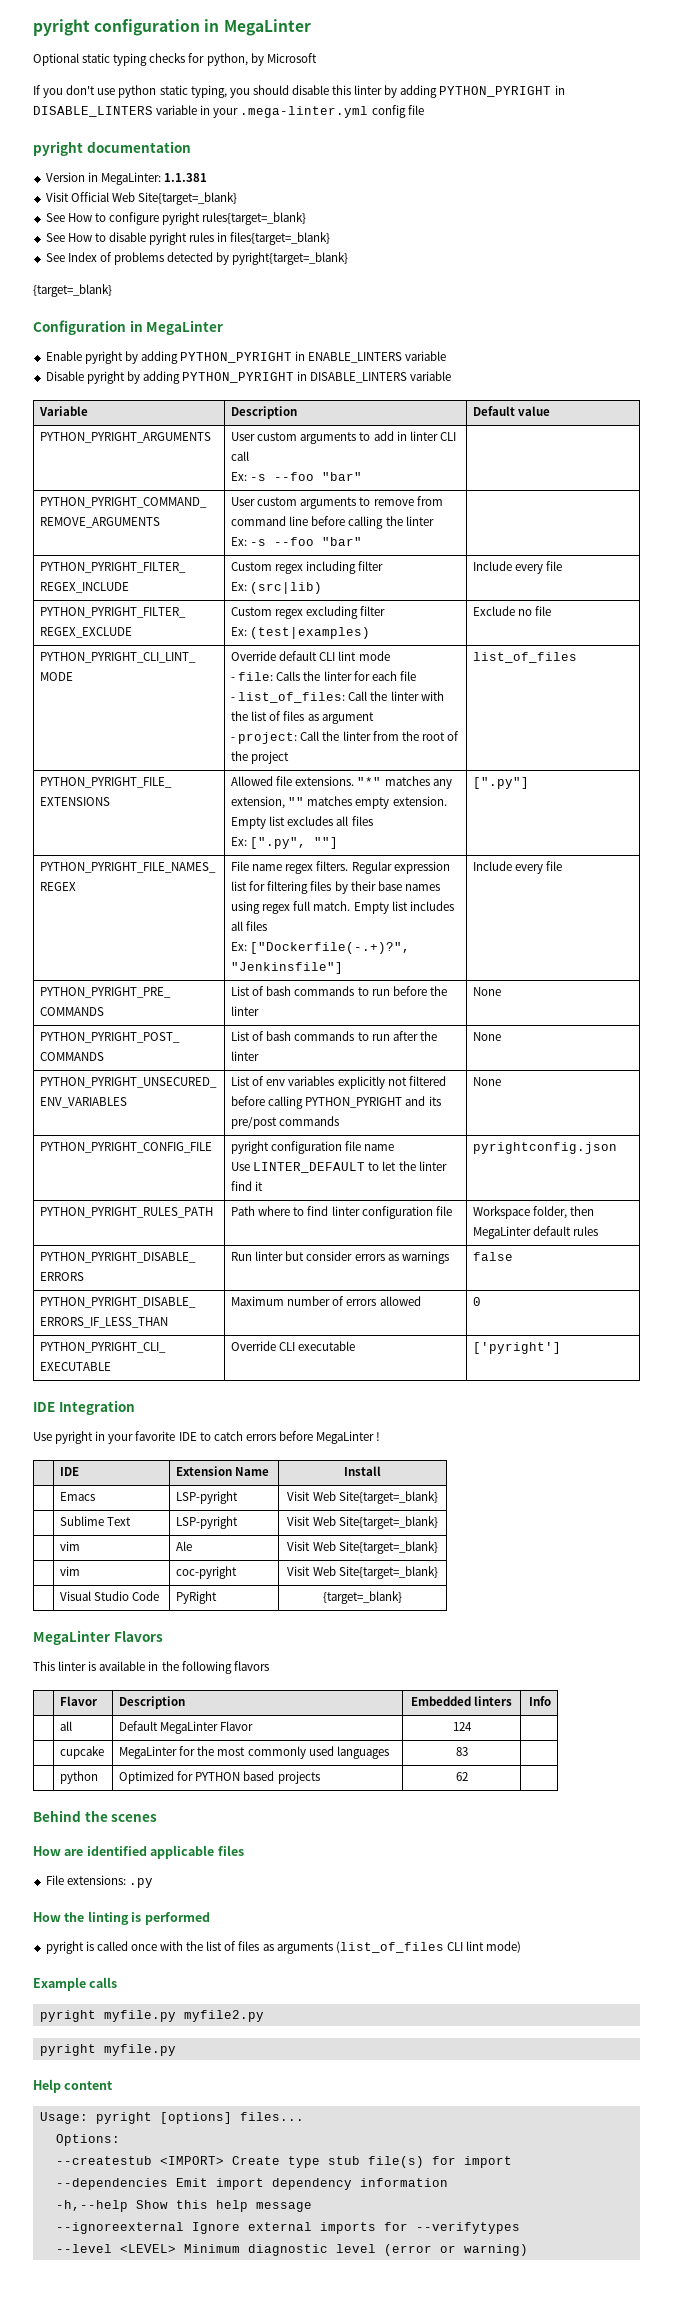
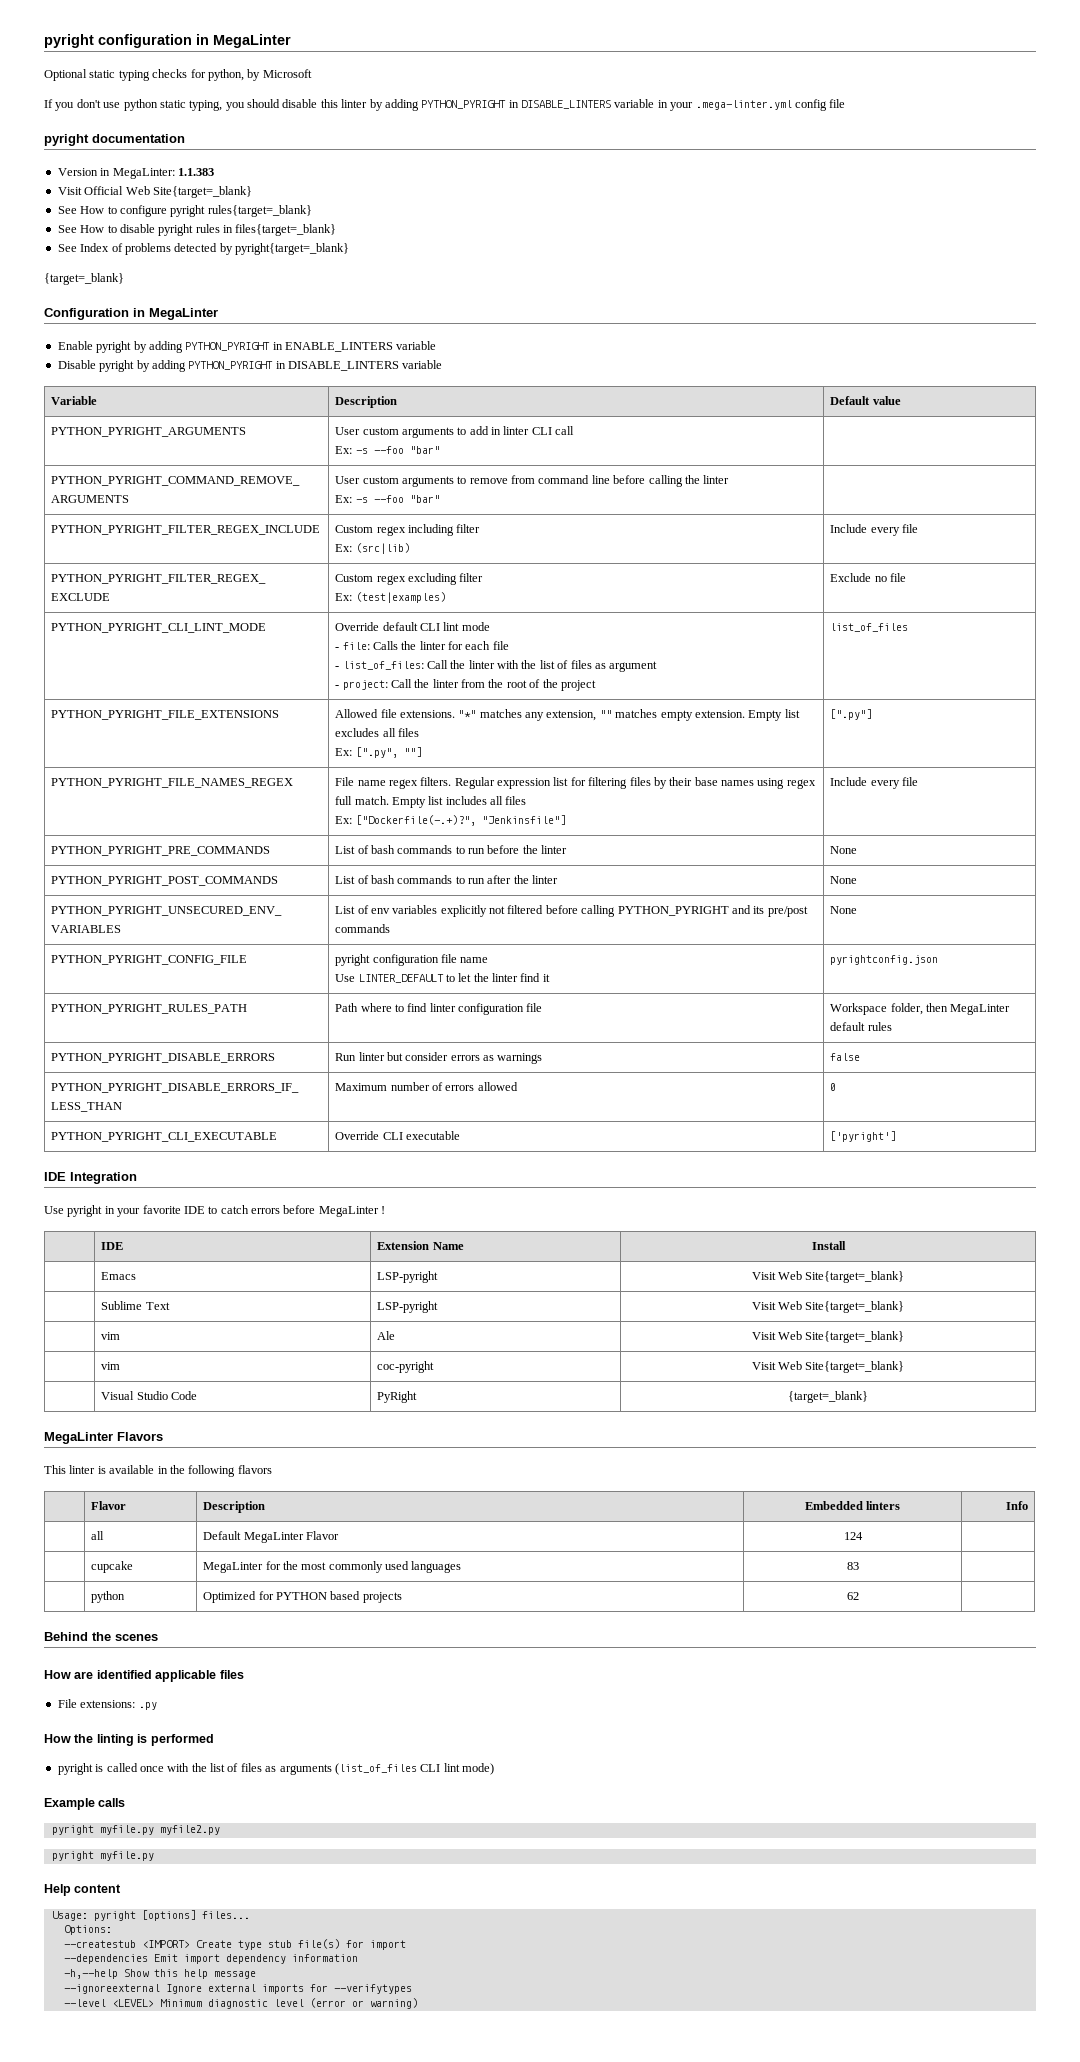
- Version in MegaLinter: 1.1.381
+ Version in MegaLinter: 1.1.383

